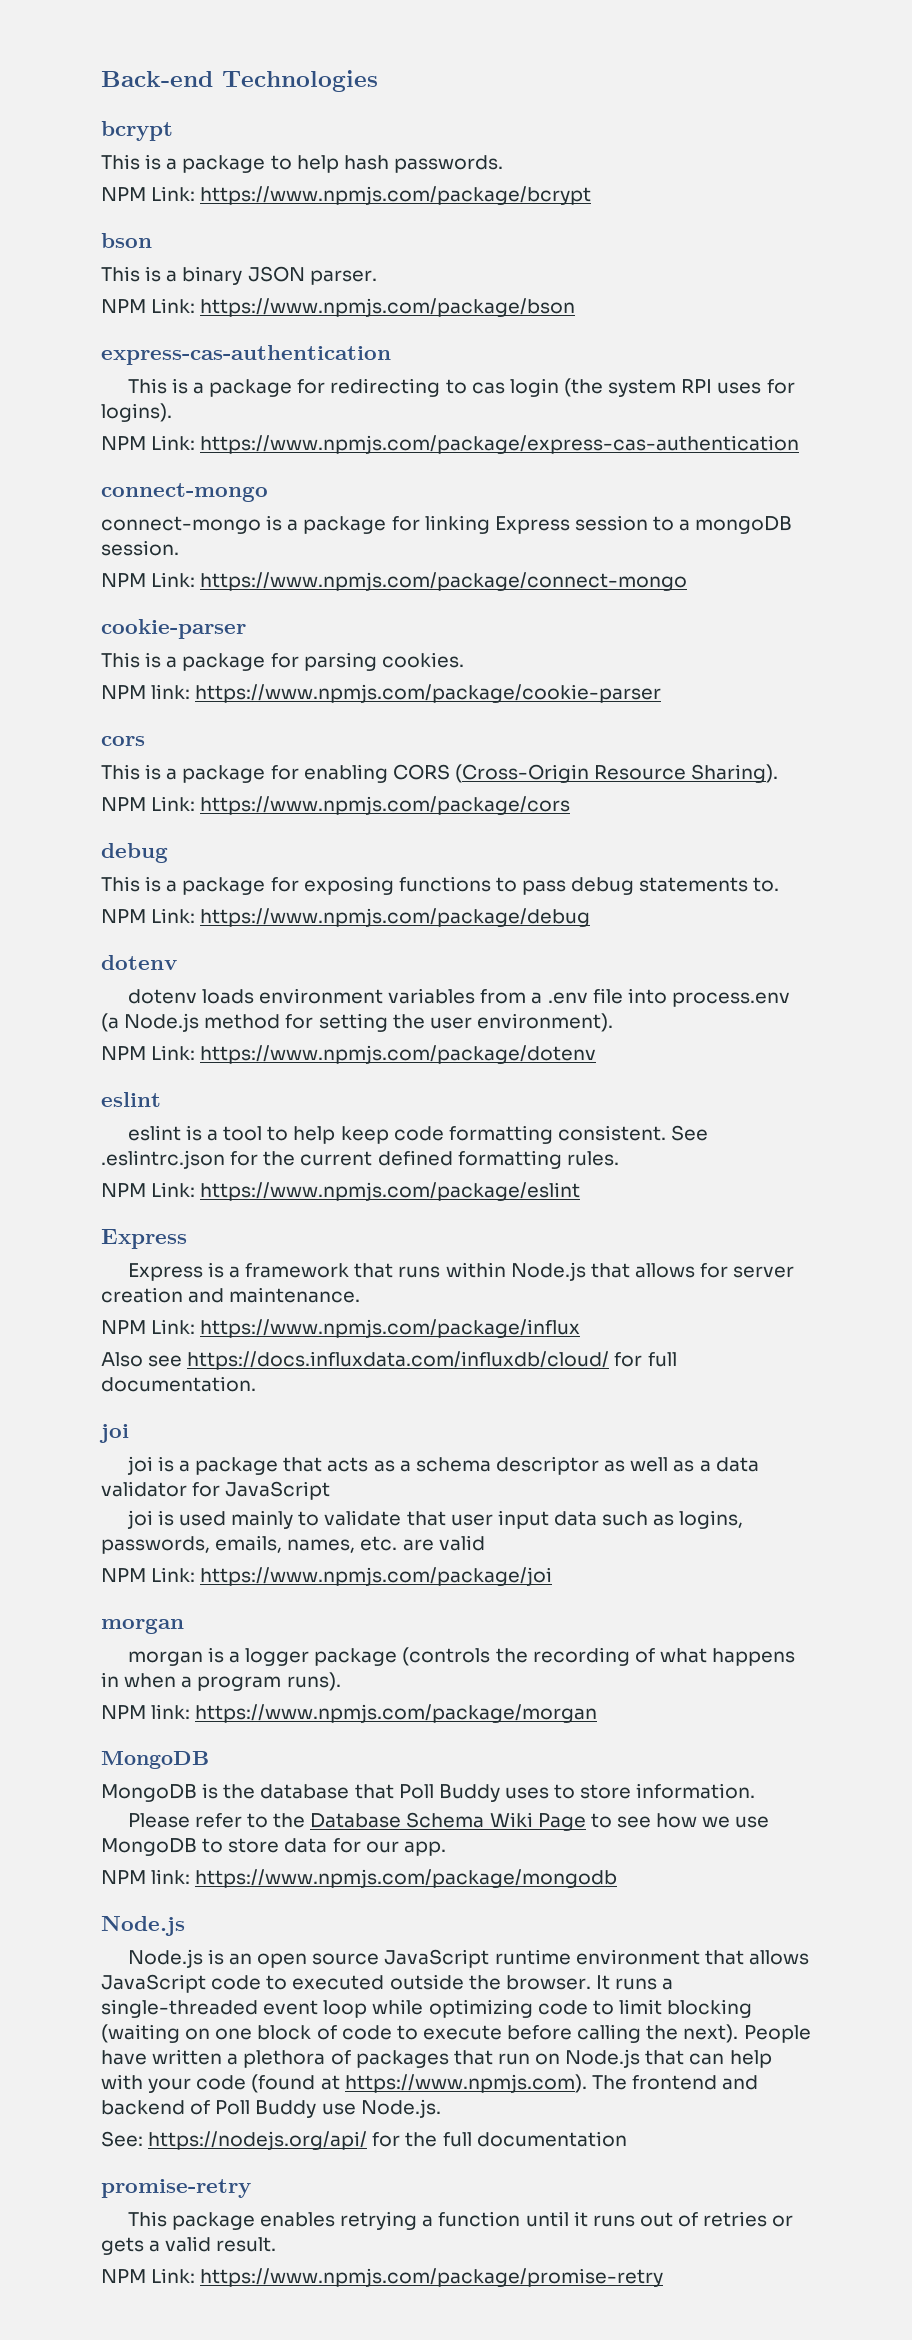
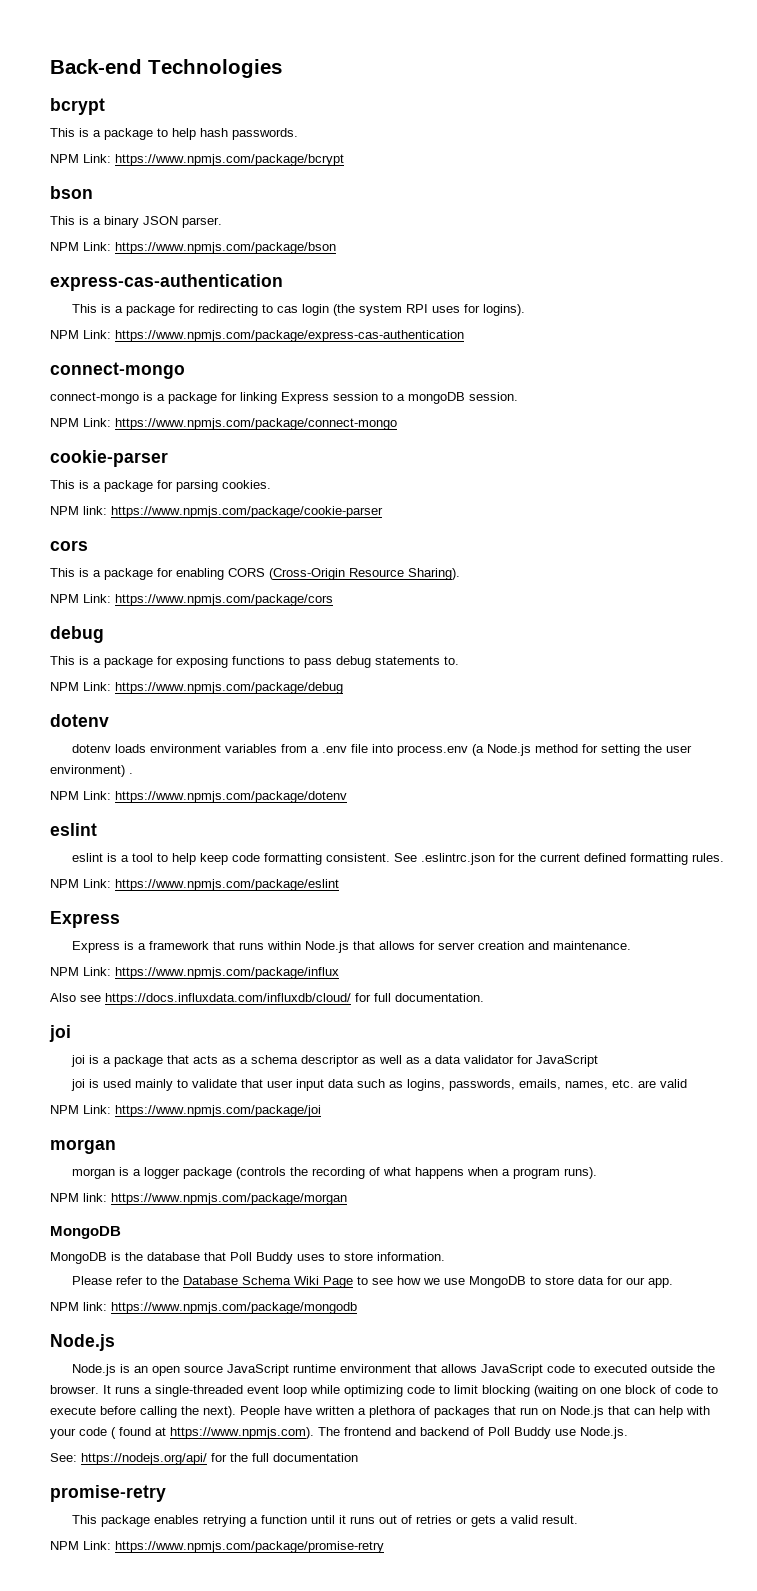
- dotenv loads environment variables from a .env file into process.env (a Node.js method for setting the user environment).
+ dotenv loads environment variables from a .env file into process.env (a Node.js method for setting the user environment) .
- morgan is a logger package (controls the recording of what happens in when a program runs).
+ morgan is a logger package (controls the recording of what happens when a program runs).
- People have written a plethora of packages that run on Node.js that can help with your code (found at https://www.npmjs.com). The frontend and backend of Poll Buddy use Node.js.
+ People have written a plethora of packages that run on Node.js that can help with your code ( found at https://www.npmjs.com). The frontend and backend of Poll Buddy use Node.js.

